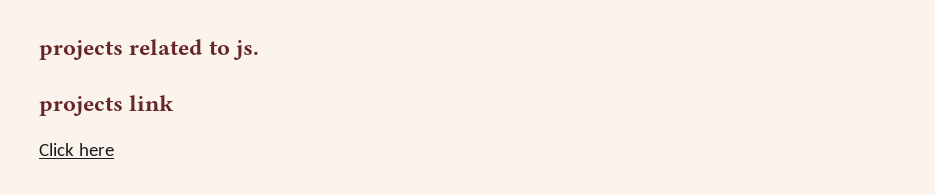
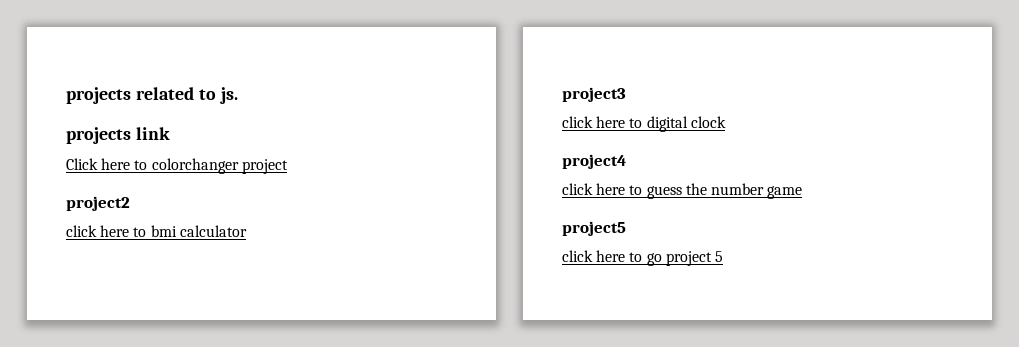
- Click here
+ Click here to colorchanger project
+ project2
+ click here to bmi calculator
+ project3
+ click here to digital clock
+ project4
+ click here to guess the number game
+ project5
+ click here to go project 5

